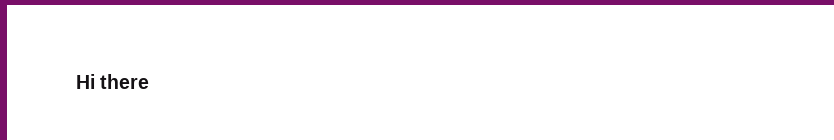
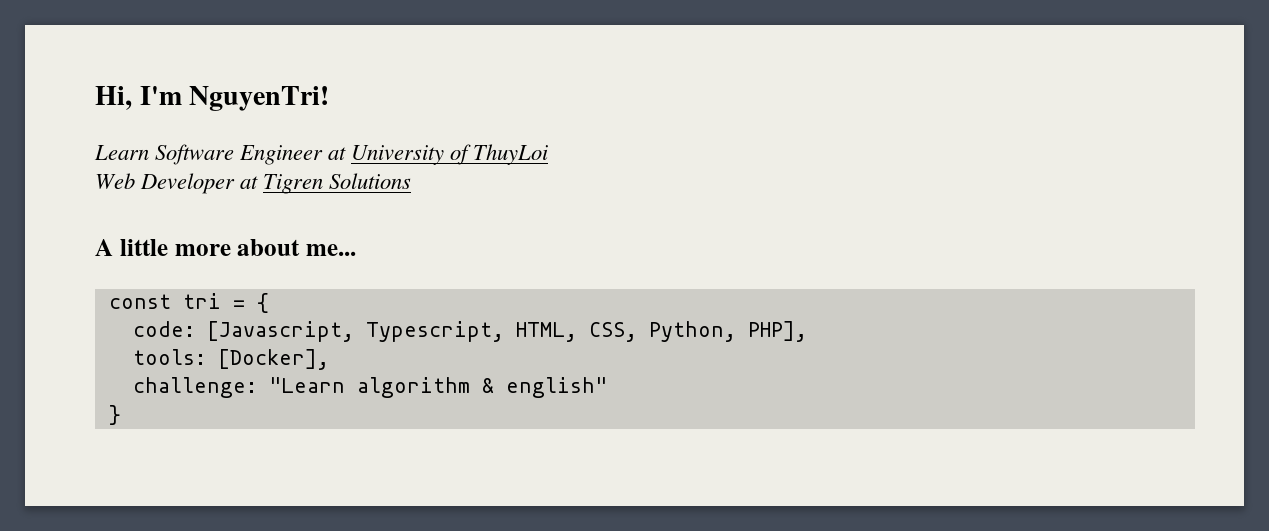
- Hi there
+ Hi, I'm NguyenTri!
+ Learn Software Engineer at University of ThuyLoi
+ Web Developer at Tigren Solutions
+ A little more about me...
+ const tri = {
+ code: [Javascript, Typescript, HTML, CSS, Python, PHP],
+ tools: [Docker],
+ challenge: "Learn algorithm & english"
+ }

